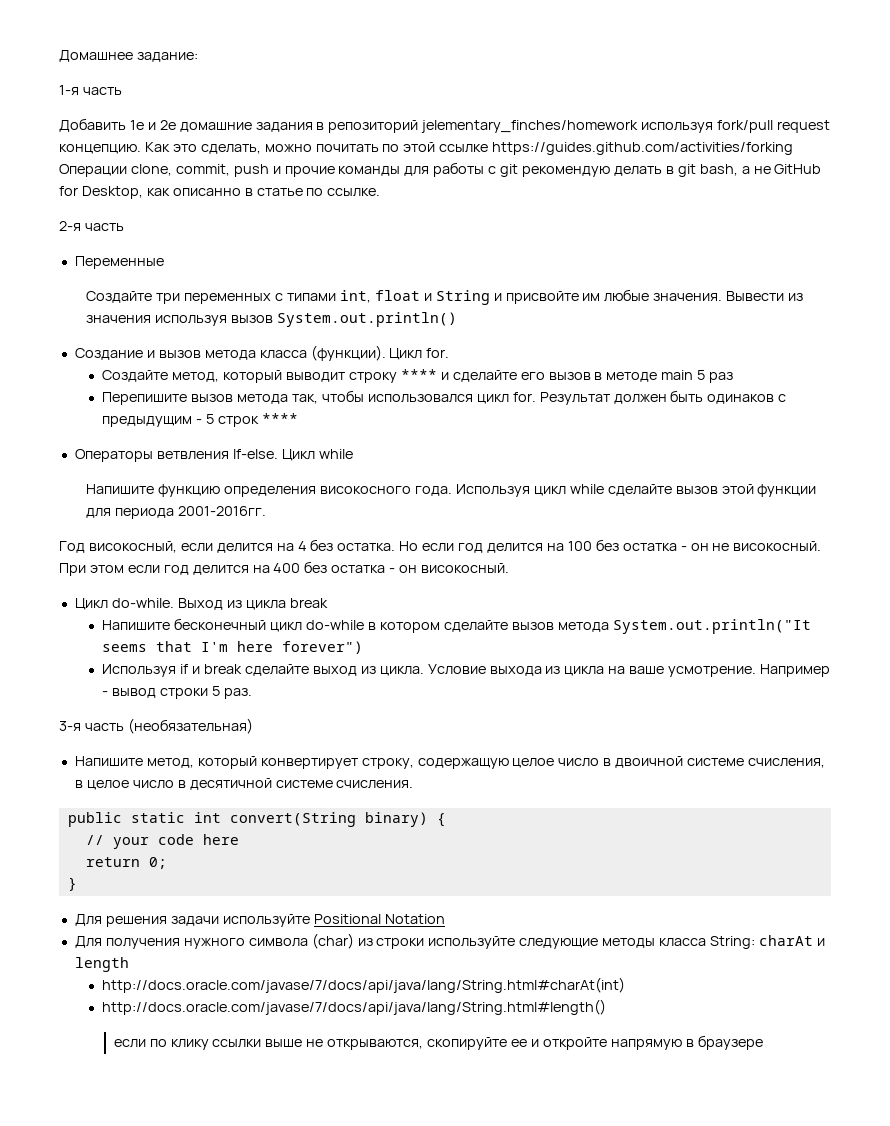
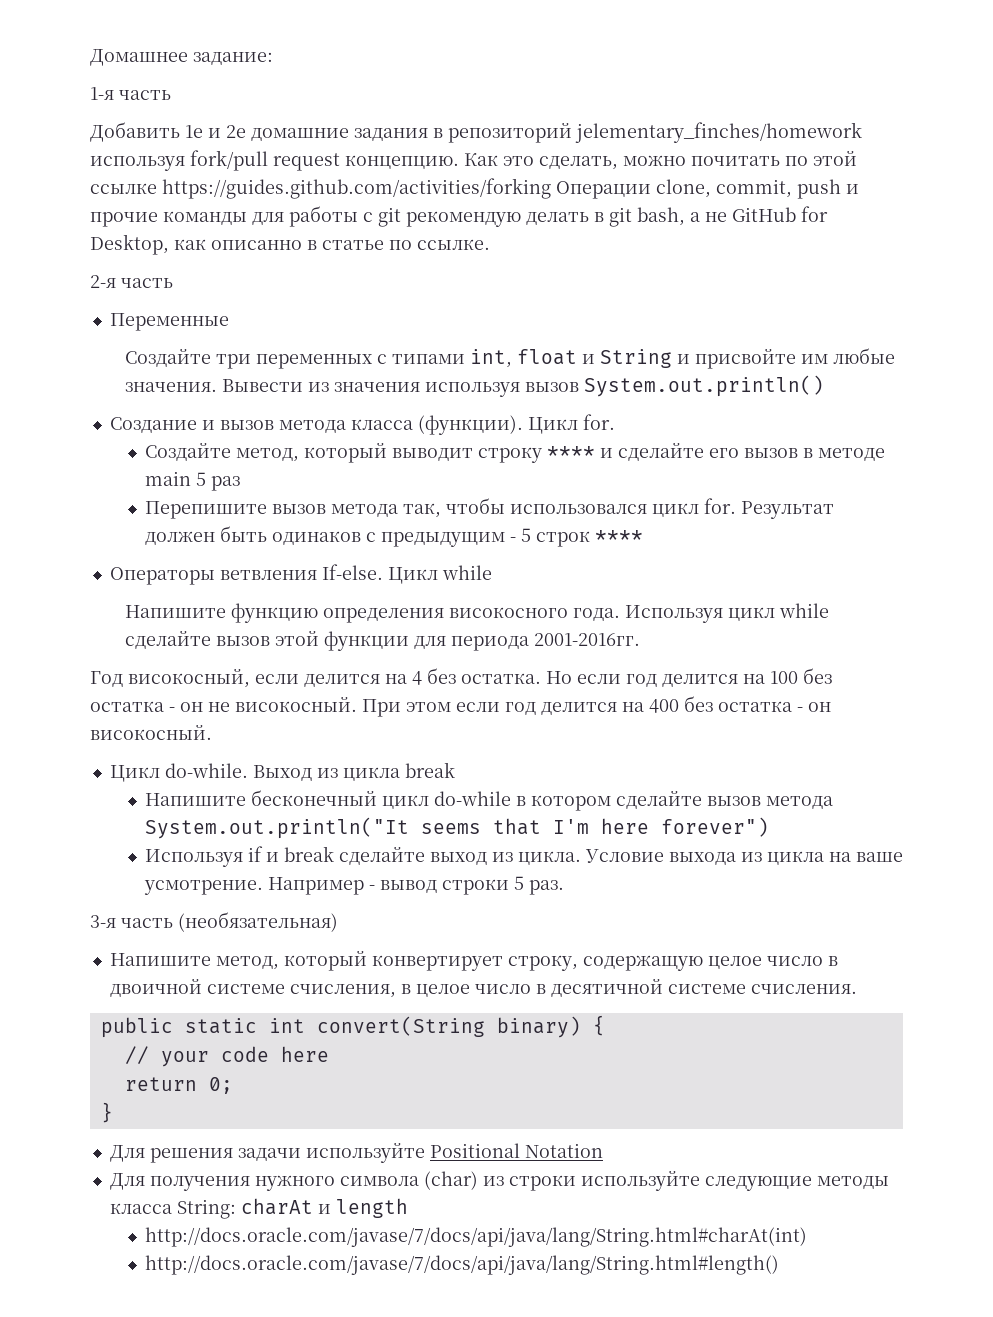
- если по клику ссылки выше не открываются, скопируйте ее и откройте напрямую в браузере

